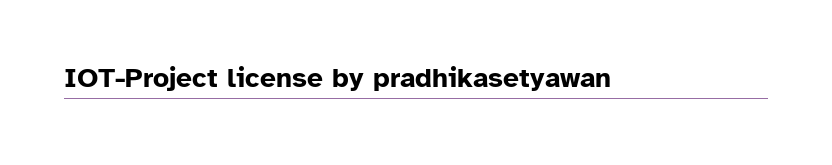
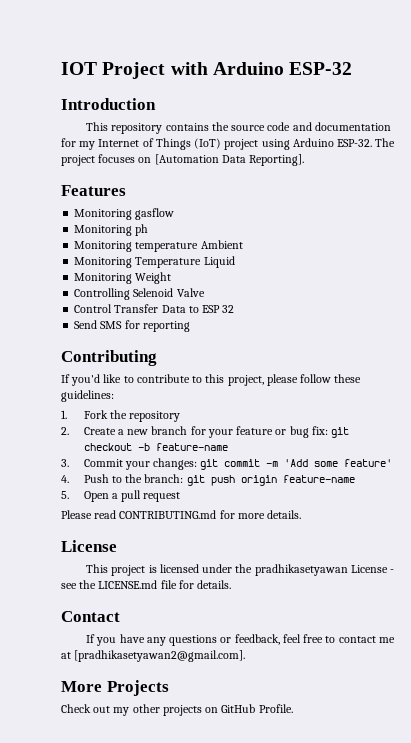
- IOT-Project license by pradhikasetyawan
+ IOT Project with Arduino ESP-32
+ Introduction
+ This repository contains the source code and documentation for my Internet of Things (IoT) project using Arduino ESP-32. The project focuses on [Automation Data Reporting].
+ Features
+ Monitoring gasflow
+ Monitoring ph
+ Monitoring temperature Ambient
+ Monitoring Temperature Liquid
+ Monitoring Weight
+ Controlling Selenoid Valve
+ Control Transfer Data to ESP 32
+ Send SMS for reporting
+ Contributing
+ If you'd like to contribute to this project, please follow these guidelines:
+ 1. Fork the repository
+ 2. Create a new branch for your feature or bug fix: git checkout -b feature-name
+ 3. Commit your changes: git commit -m 'Add some feature'
+ 4. Push to the branch: git push origin feature-name
+ 5. Open a pull request
+ Please read CONTRIBUTING.md for more details.
+ License
+ This project is licensed under the pradhikasetyawan License - see the LICENSE.md file for details.
+ Contact
+ If you have any questions or feedback, feel free to contact me at [pradhikasetyawan2@gmail.com].
+ More Projects
+ Check out my other projects on GitHub Profile.

